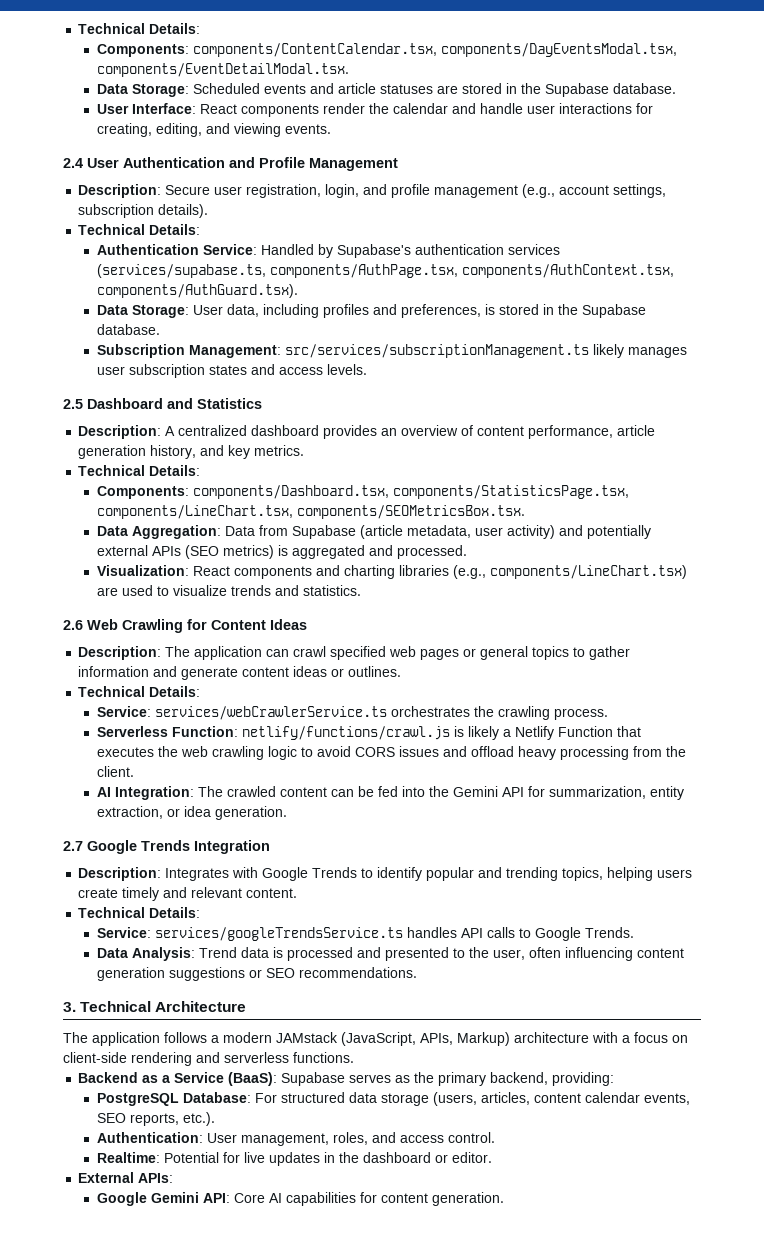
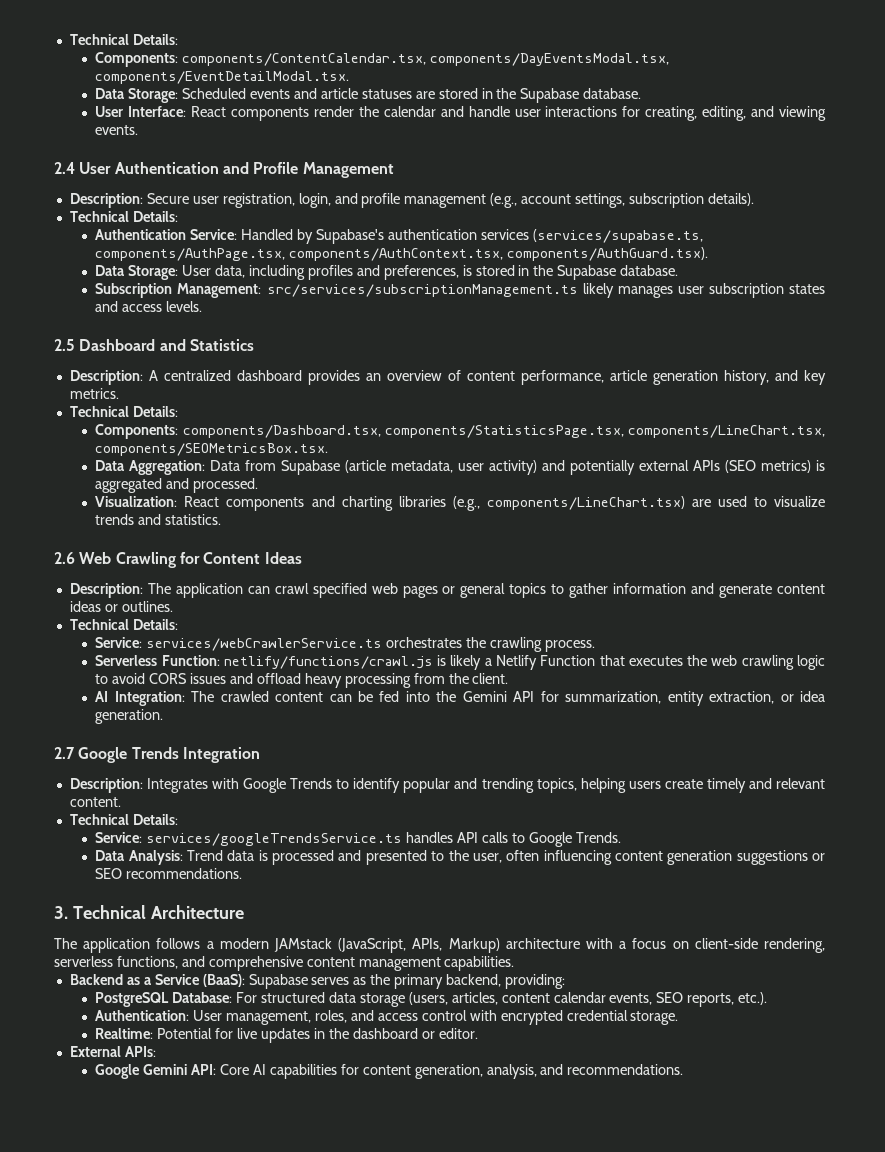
- The application follows a modern JAMstack (JavaScript, APIs, Markup) architecture with a focus on client-side rendering and serverless functions.
+ The application follows a modern JAMstack (JavaScript, APIs, Markup) architecture with a focus on client-side rendering, serverless functions, and comprehensive content management capabilities.
- Authentication: User management, roles, and access control.
+ Authentication: User management, roles, and access control with encrypted credential storage.
- Google Gemini API: Core AI capabilities for content generation.
+ Google Gemini API: Core AI capabilities for content generation, analysis, and recommendations.

